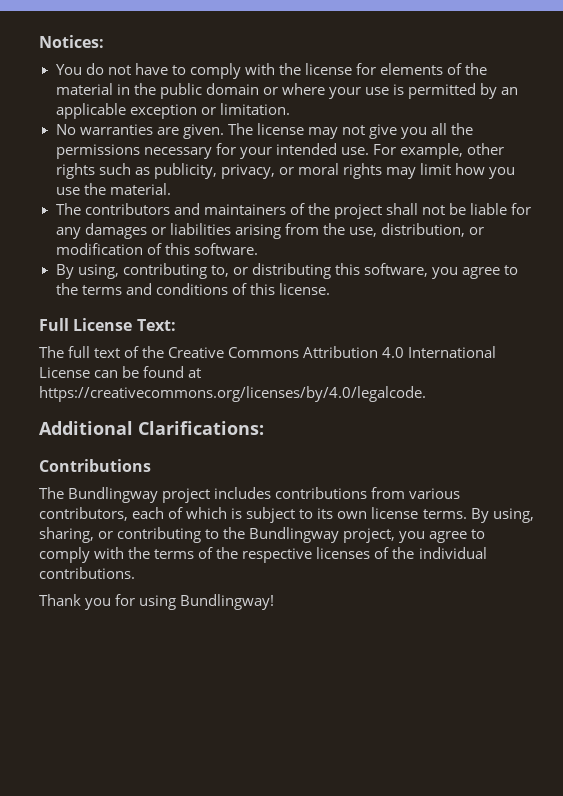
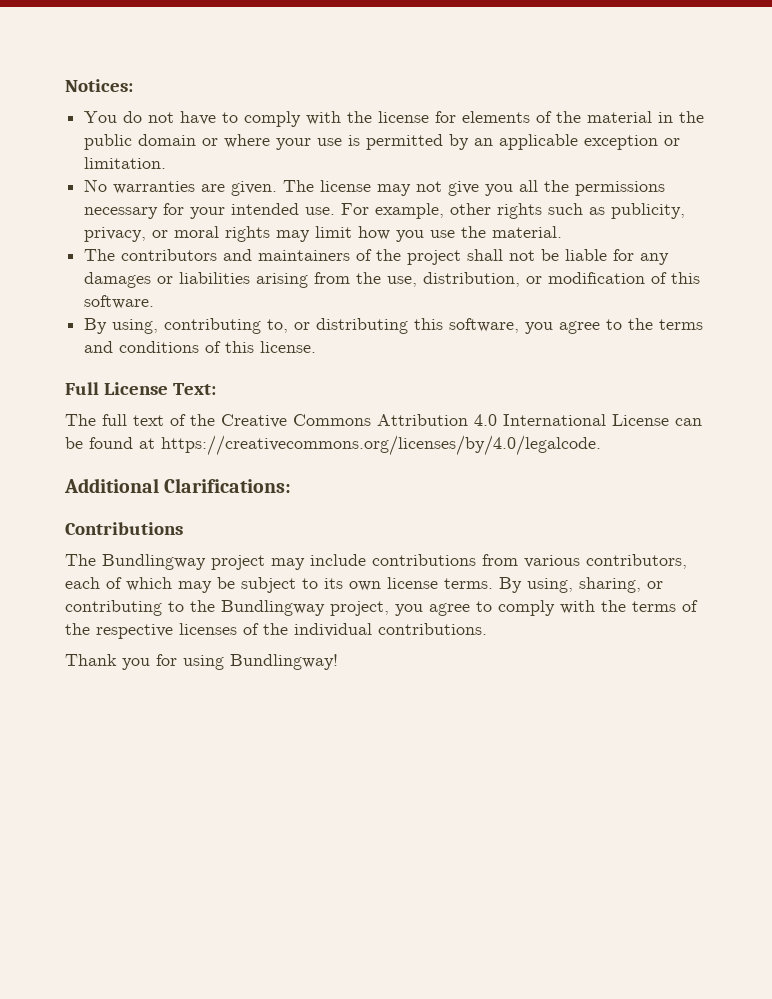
- The Bundlingway project includes contributions from various contributors, each of which is subject to its own license terms.
+ The Bundlingway project may include contributions from various contributors, each of which may be subject to its own license terms.

